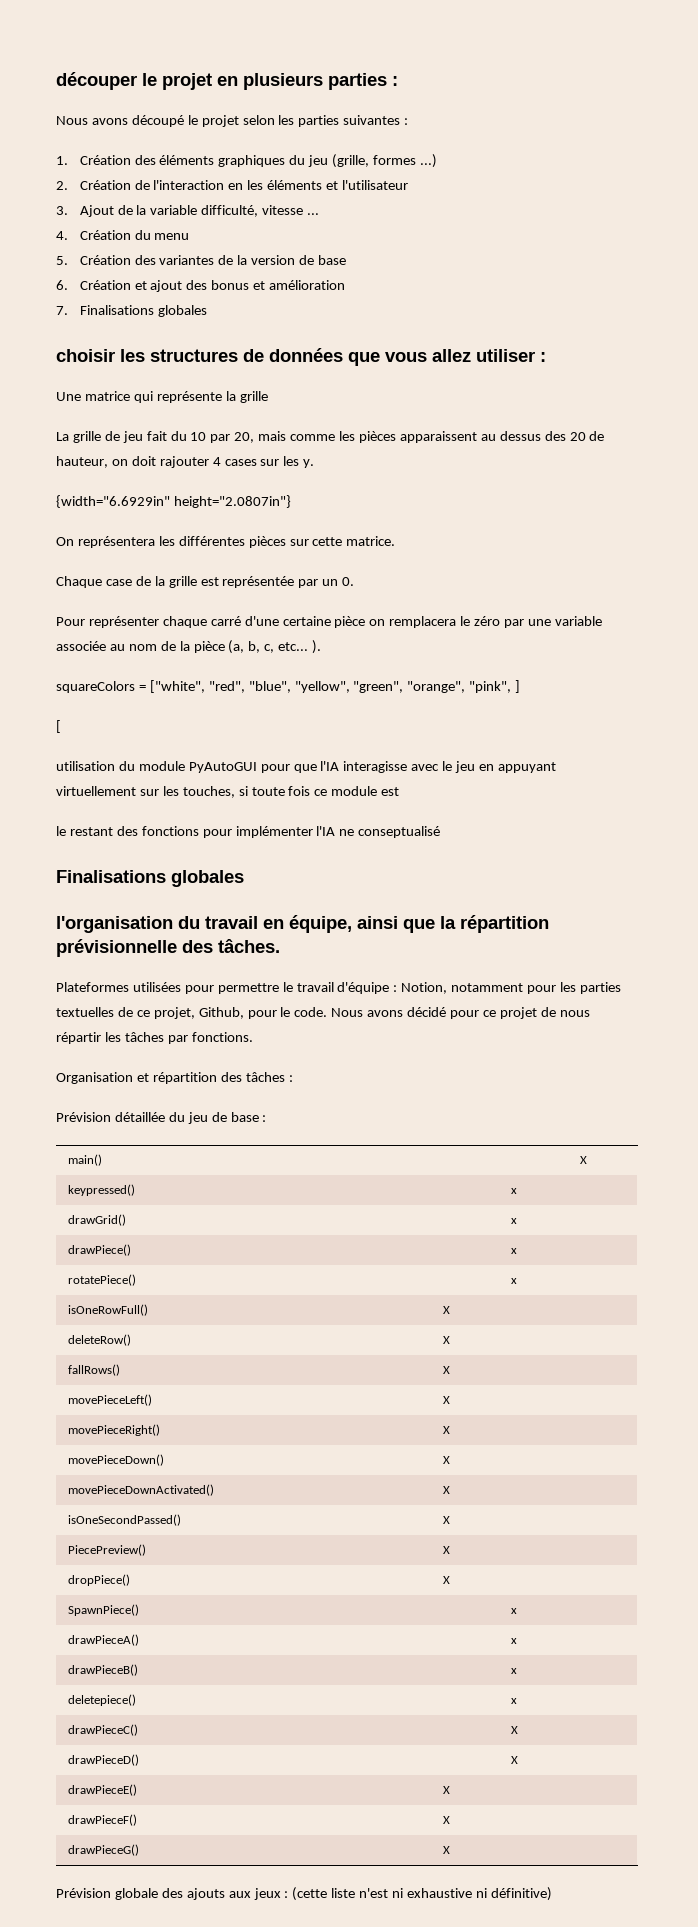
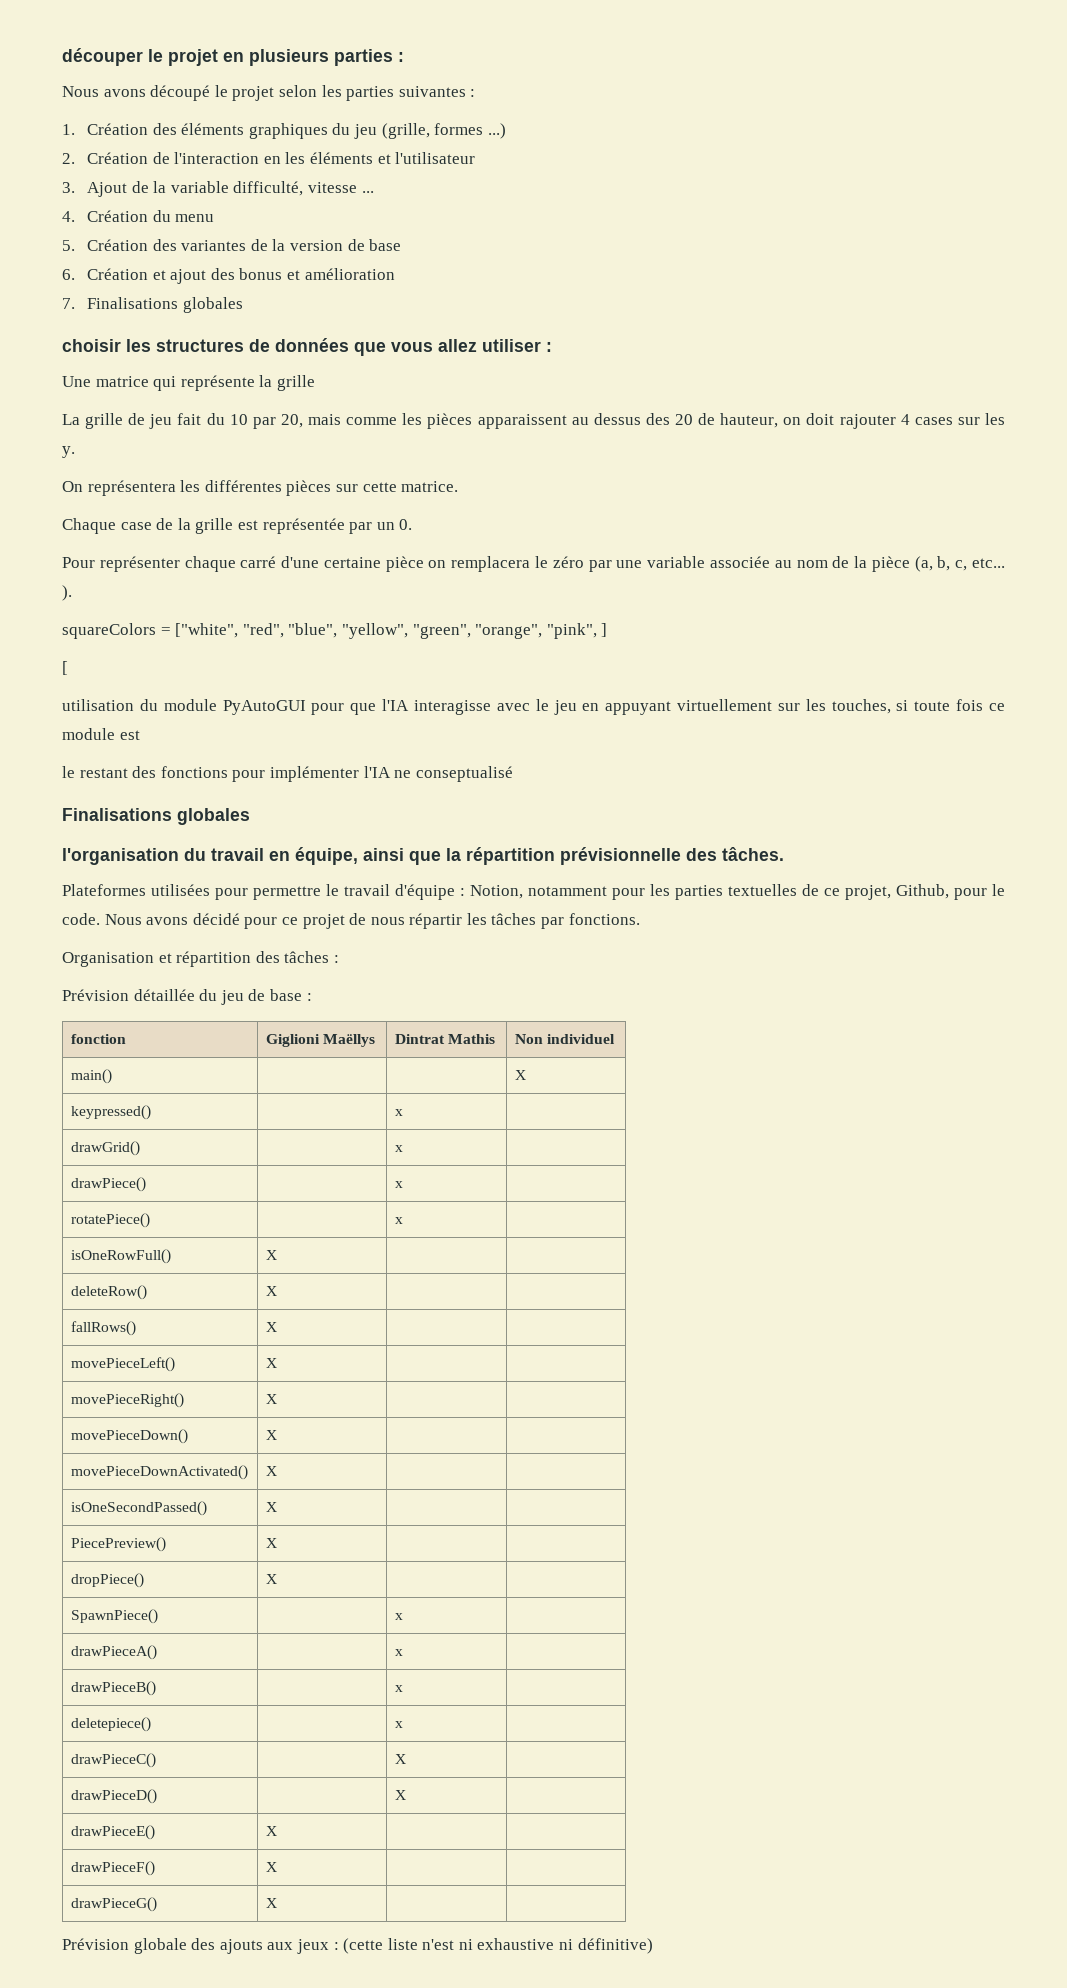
- {width="6.6929in" height="2.0807in"}
+ fonction | Giglioni Maëllys | Dintrat Mathis | Non individuel

